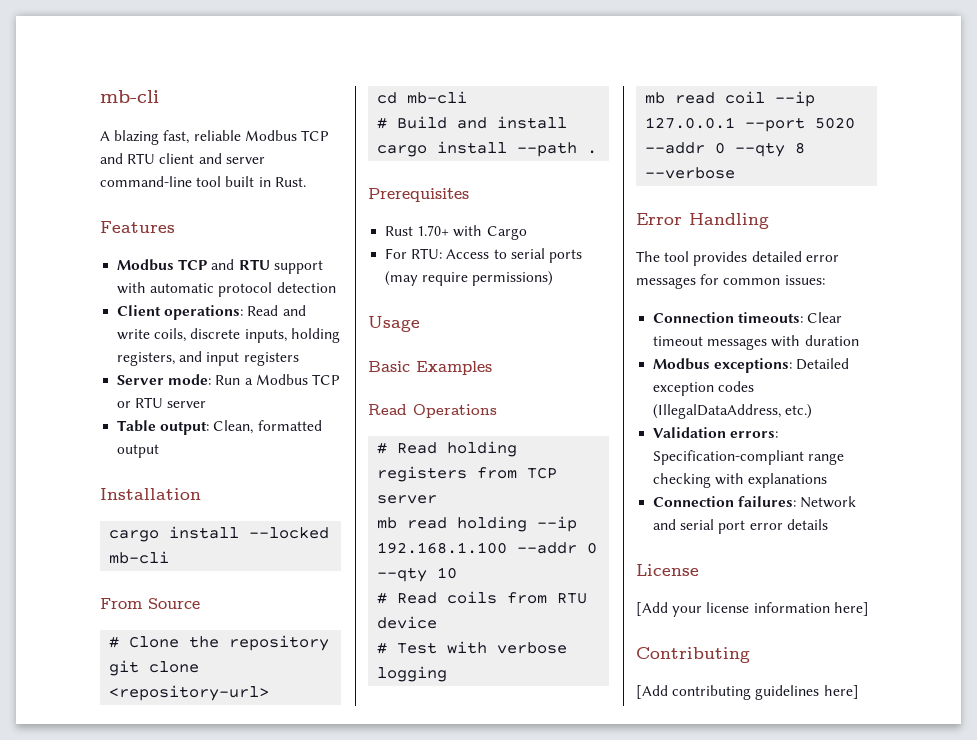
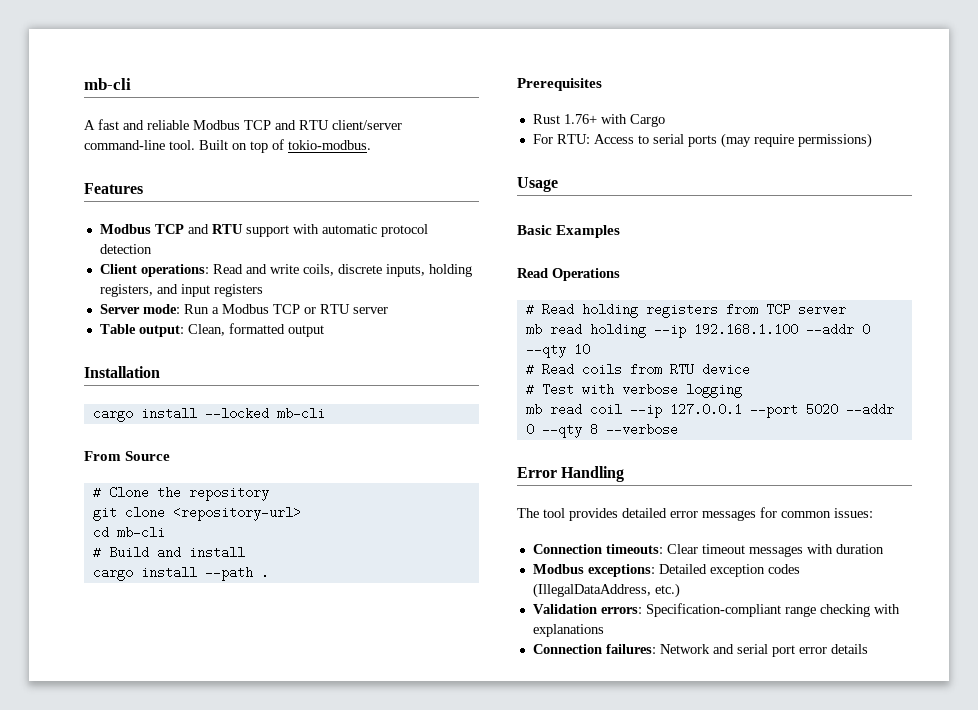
- A blazing fast, reliable Modbus TCP and RTU client and server command-line tool built in Rust.
+ A fast and reliable Modbus TCP and RTU client/server command-line tool. Built on top of tokio-modbus.
- Rust 1.70+ with Cargo
+ Rust 1.76+ with Cargo
- License
- [Add your license information here]
- Contributing
- [Add contributing guidelines here]

